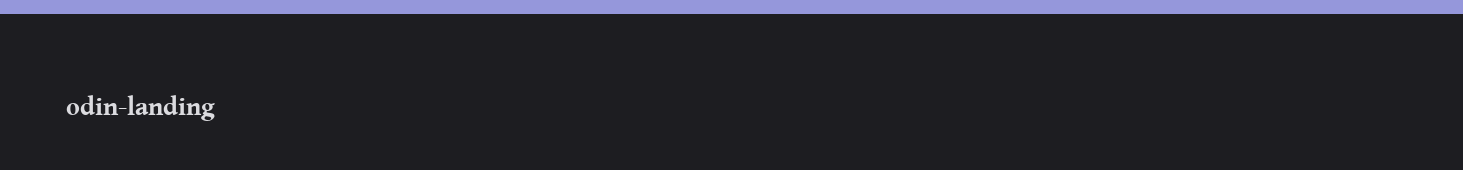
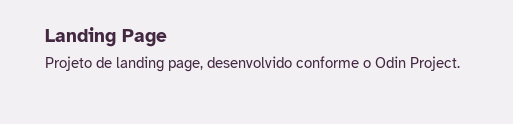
- odin-landing
+ Landing Page
+ Projeto de landing page, desenvolvido conforme o Odin Project.

